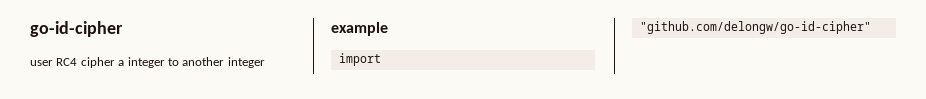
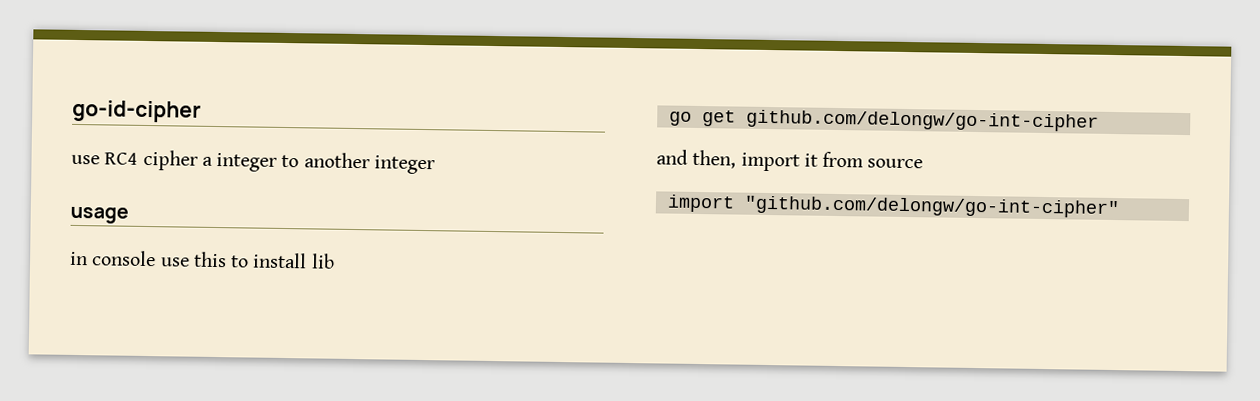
- user RC4 cipher a integer to another integer
+ use RC4 cipher a integer to another integer
- example
- import "github.com/delongw/go-id-cipher"
+ usage
+ in console use this to install lib
+ go get github.com/delongw/go-int-cipher
+ and then, import it from source
+ import "github.com/delongw/go-int-cipher"

